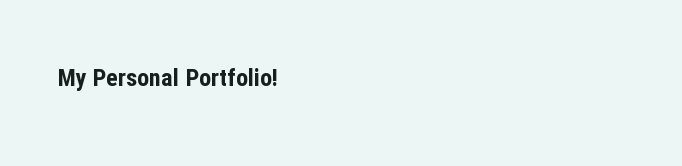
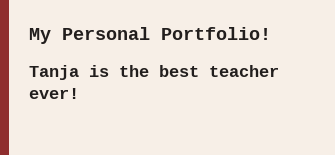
+ Tanja is the best teacher ever!

